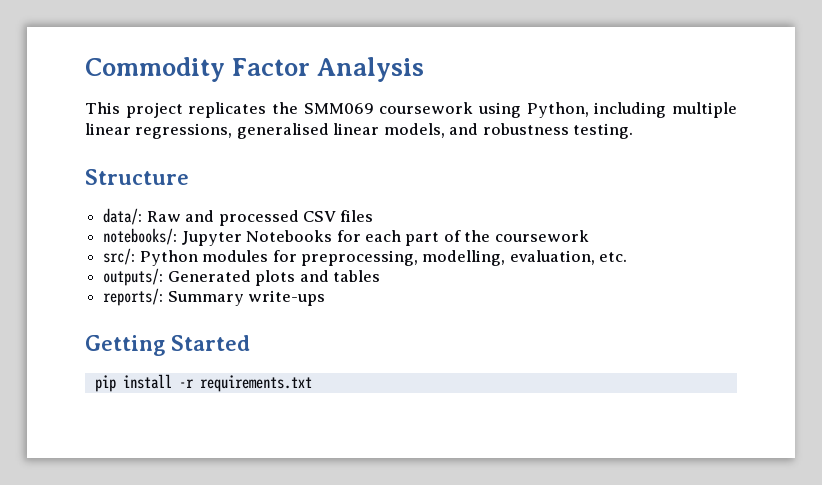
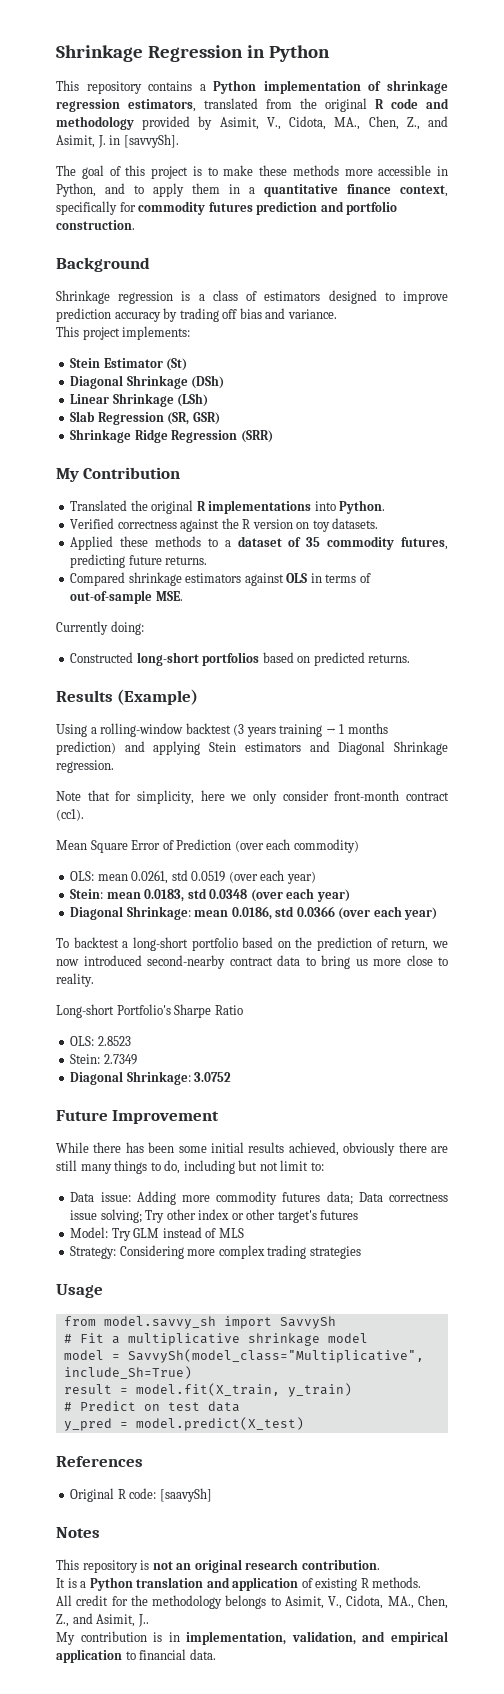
- Commodity Factor Analysis
- This project replicates the SMM069 coursework using Python, including multiple linear regressions, generalised linear models, and robustness testing.
- Structure
- data/: Raw and processed CSV files
- notebooks/: Jupyter Notebooks for each part of the coursework
- src/: Python modules for preprocessing, modelling, evaluation, etc.
- outputs/: Generated plots and tables
- reports/: Summary write-ups
- Getting Started
- pip install -r requirements.txt
+ Shrinkage Regression in Python
+ This repository contains a Python implementation of shrinkage regression estimators, translated from the original R code and methodology provided by Asimit, V., Cidota, MA., Chen, Z., and Asimit, J. in [savvySh].
+ The goal of this project is to make these methods more accessible in Python, and to apply them in a quantitative finance context, specifically for commodity futures prediction and portfolio construction.
+ Background
+ Shrinkage regression is a class of estimators designed to improve prediction accuracy by trading off bias and variance.
+ This project implements:
+ Stein Estimator (St)
+ Diagonal Shrinkage (DSh)
+ Linear Shrinkage (LSh)
+ Slab Regression (SR, GSR)
+ Shrinkage Ridge Regression (SRR)
+ My Contribution
+ Translated the original R implementations into Python.
+ Verified correctness against the R version on toy datasets.
+ Applied these methods to a dataset of 35 commodity futures, predicting future returns.
+ Compared shrinkage estimators against OLS in terms of out-of-sample MSE.
+ Currently doing:
+ Constructed long-short portfolios based on predicted returns.
+ Results (Example)
+ Using a rolling-window backtest (3 years training → 1 months prediction) and applying Stein estimators and Diagonal Shrinkage regression.
+ Note that for simplicity, here we only consider front-month contract (cc1).
+ Mean Square Error of Prediction (over each commodity)
+ OLS: mean 0.0261, std 0.0519 (over each year)
+ Stein: mean 0.0183, std 0.0348 (over each year)
+ Diagonal Shrinkage: mean 0.0186, std 0.0366 (over each year)
+ To backtest a long-short portfolio based on the prediction of return, we now introduced second-nearby contract data to bring us more close to reality.
+ Long-short Portfolio's Sharpe Ratio
+ OLS: 2.8523
+ Stein: 2.7349
+ Diagonal Shrinkage: 3.0752
+ Future Improvement
+ While there has been some initial results achieved, obviously there are still many things to do, including but not limit to:
+ Data issue: Adding more commodity futures data; Data correctness issue solving; Try other index or other target's futures
+ Model: Try GLM instead of MLS
+ Strategy: Considering more complex trading strategies
+ Usage
+ from model.savvy_sh import SavvySh
+ # Fit a multiplicative shrinkage model
+ model = SavvySh(model_class="Multiplicative", include_Sh=True)
+ result = model.fit(X_train, y_train)
+ # Predict on test data
+ y_pred = model.predict(X_test)
+ References
+ Original R code: [saavySh]
+ Notes
+ This repository is not an original research contribution.
+ It is a Python translation and application of existing R methods.
+ All credit for the methodology belongs to Asimit, V., Cidota, MA., Chen, Z., and Asimit, J..
+ My contribution is in implementation, validation, and empirical application to financial data.

